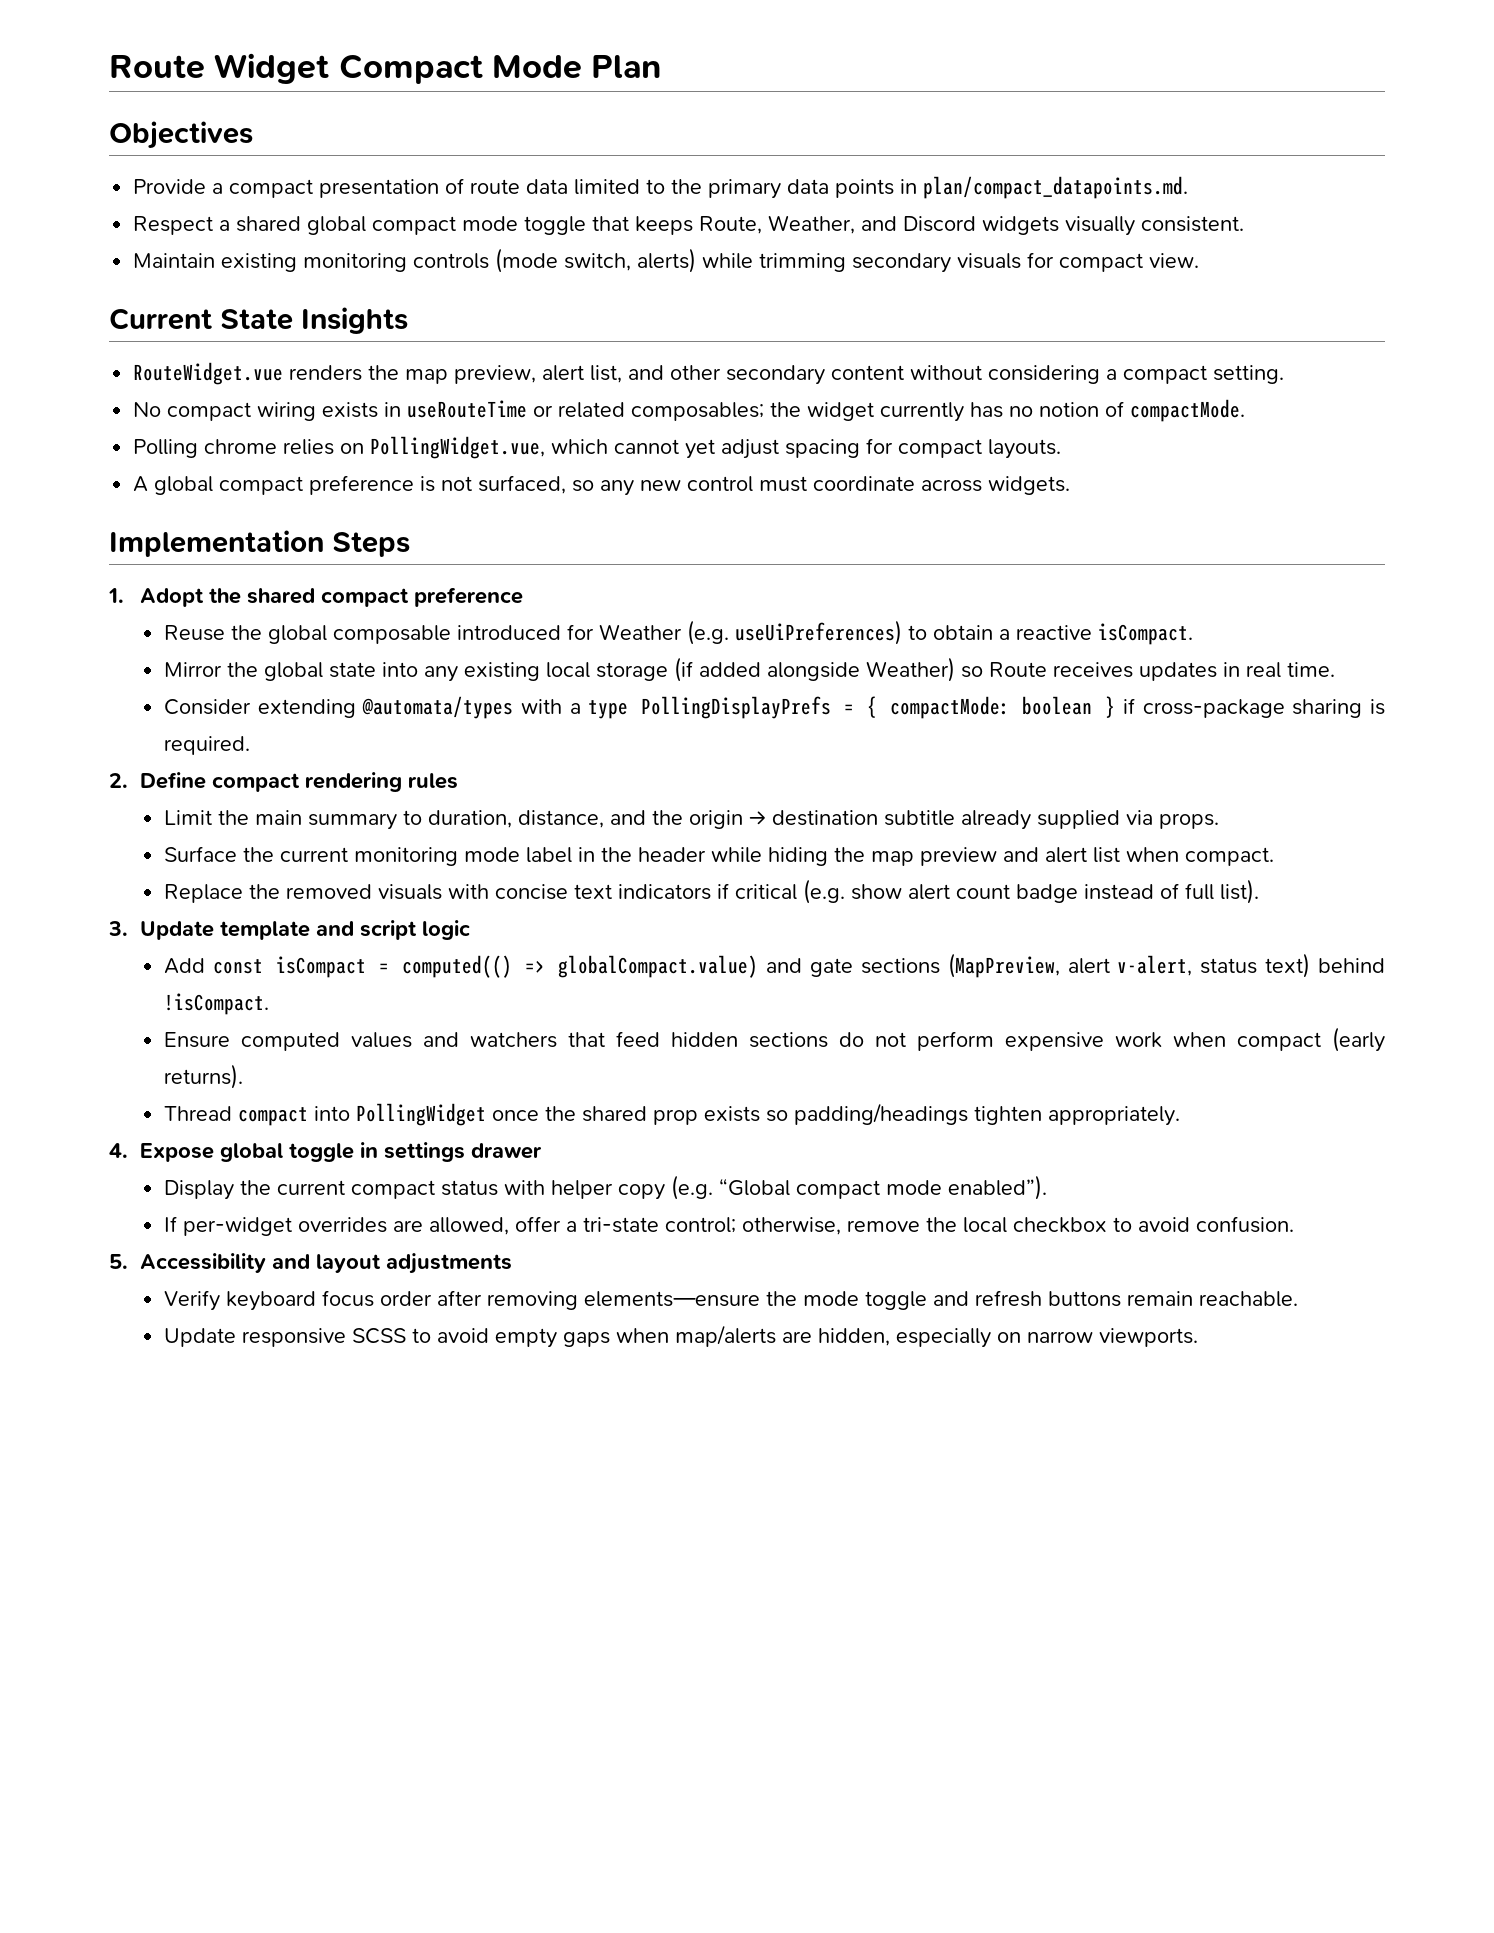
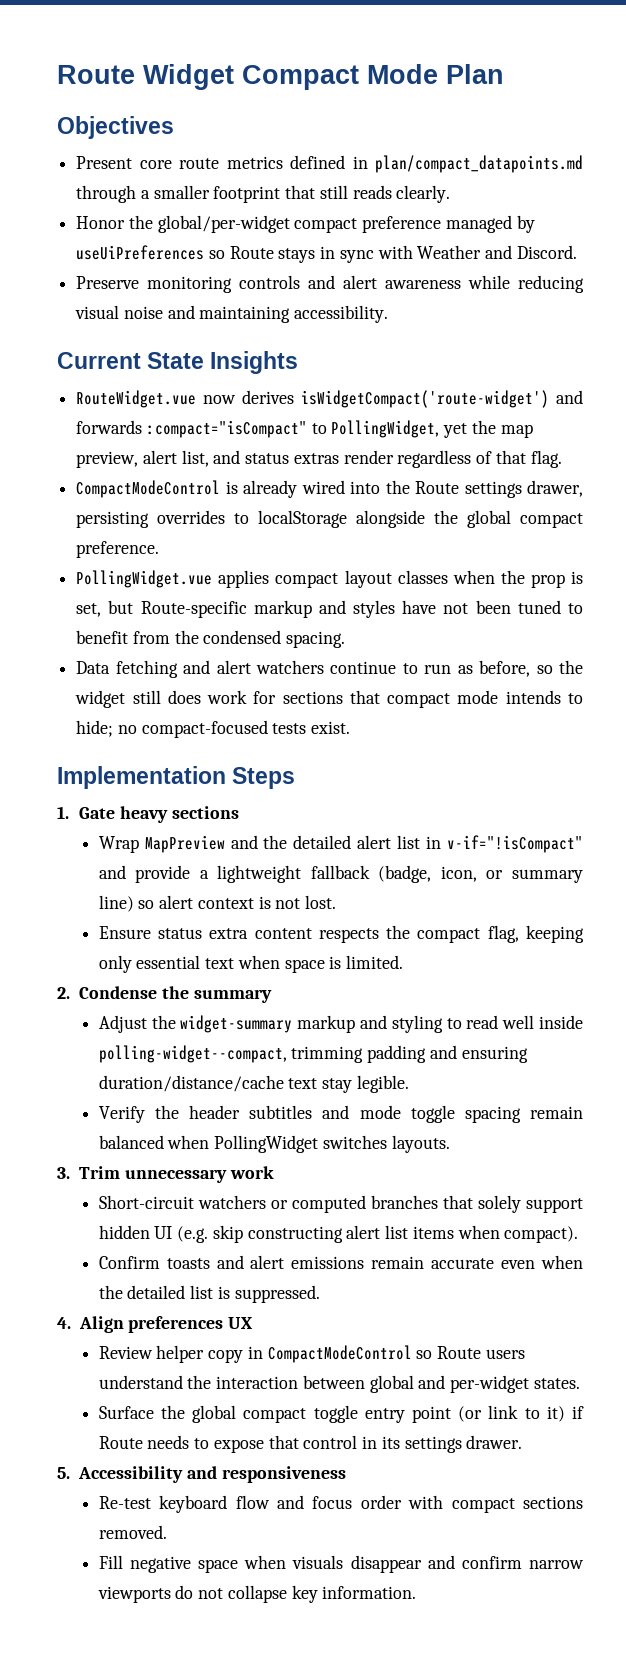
- Provide a compact presentation of route data limited to the primary data points in plan/compact_datapoints.md.
- Respect a shared global compact mode toggle that keeps Route, Weather, and Discord widgets visually consistent.
- Maintain existing monitoring controls (mode switch, alerts) while trimming secondary visuals for compact view.
+ Present core route metrics defined in plan/compact_datapoints.md through a smaller footprint that still reads clearly.
+ Honor the global/per-widget compact preference managed by useUiPreferences so Route stays in sync with Weather and Discord.
+ Preserve monitoring controls and alert awareness while reducing visual noise and maintaining accessibility.
  Current State Insights
- RouteWidget.vue renders the map preview, alert list, and other secondary content without considering a compact setting.
- No compact wiring exists in useRouteTime or related composables; the widget currently has no notion of compactMode.
- Polling chrome relies on PollingWidget.vue, which cannot yet adjust spacing for compact layouts.
- A global compact preference is not surfaced, so any new control must coordinate across widgets.
+ RouteWidget.vue now derives isWidgetCompact('route-widget') and forwards :compact="isCompact" to PollingWidget, yet the map preview, alert list, and status extras render regardless of that flag.
+ CompactModeControl is already wired into the Route settings drawer, persisting overrides to localStorage alongside the global compact preference.
+ PollingWidget.vue applies compact layout classes when the prop is set, but Route-specific markup and styles have not been tuned to benefit from the condensed spacing.
+ Data fetching and alert watchers continue to run as before, so the widget still does work for sections that compact mode intends to hide; no compact-focused tests exist.
  Implementation Steps
- 1. Adopt the shared compact preference
- Reuse the global composable introduced for Weather (e.g. useUiPreferences) to obtain a reactive isCompact.
- Mirror the global state into any existing local storage (if added alongside Weather) so Route receives updates in real time.
- Consider extending @automata/types with a type PollingDisplayPrefs = { compactMode: boolean } if cross-package sharing is required.
- 2. Define compact rendering rules
- Limit the main summary to duration, distance, and the origin → destination subtitle already supplied via props.
- Surface the current monitoring mode label in the header while hiding the map preview and alert list when compact.
- Replace the removed visuals with concise text indicators if critical (e.g. show alert count badge instead of full list).
- 3. Update template and script logic
- Add const isCompact = computed(() => globalCompact.value) and gate sections (MapPreview, alert v-alert, status text) behind !isCompact.
- Ensure computed values and watchers that feed hidden sections do not perform expensive work when compact (early returns).
- Thread compact into PollingWidget once the shared prop exists so padding/headings tighten appropriately.
- 4. Expose global toggle in settings drawer
- Display the current compact status with helper copy (e.g. “Global compact mode enabled”).
- If per-widget overrides are allowed, offer a tri-state control; otherwise, remove the local checkbox to avoid confusion.
- 5. Accessibility and layout adjustments
- Verify keyboard focus order after removing elements—ensure the mode toggle and refresh buttons remain reachable.
- Update responsive SCSS to avoid empty gaps when map/alerts are hidden, especially on narrow viewports.
+ 1. Gate heavy sections
+ Wrap MapPreview and the detailed alert list in v-if="!isCompact" and provide a lightweight fallback (badge, icon, or summary line) so alert context is not lost.
+ Ensure status extra content respects the compact flag, keeping only essential text when space is limited.
+ 2. Condense the summary
+ Adjust the widget-summary markup and styling to read well inside polling-widget--compact, trimming padding and ensuring duration/distance/cache text stay legible.
+ Verify the header subtitles and mode toggle spacing remain balanced when PollingWidget switches layouts.
+ 3. Trim unnecessary work
+ Short-circuit watchers or computed branches that solely support hidden UI (e.g. skip constructing alert list items when compact).
+ Confirm toasts and alert emissions remain accurate even when the detailed list is suppressed.
+ 4. Align preferences UX
+ Review helper copy in CompactModeControl so Route users understand the interaction between global and per-widget states.
+ Surface the global compact toggle entry point (or link to it) if Route needs to expose that control in its settings drawer.
+ 5. Accessibility and responsiveness
+ Re-test keyboard flow and focus order with compact sections removed.
+ Fill negative space when visuals disappear and confirm narrow viewports do not collapse key information.

